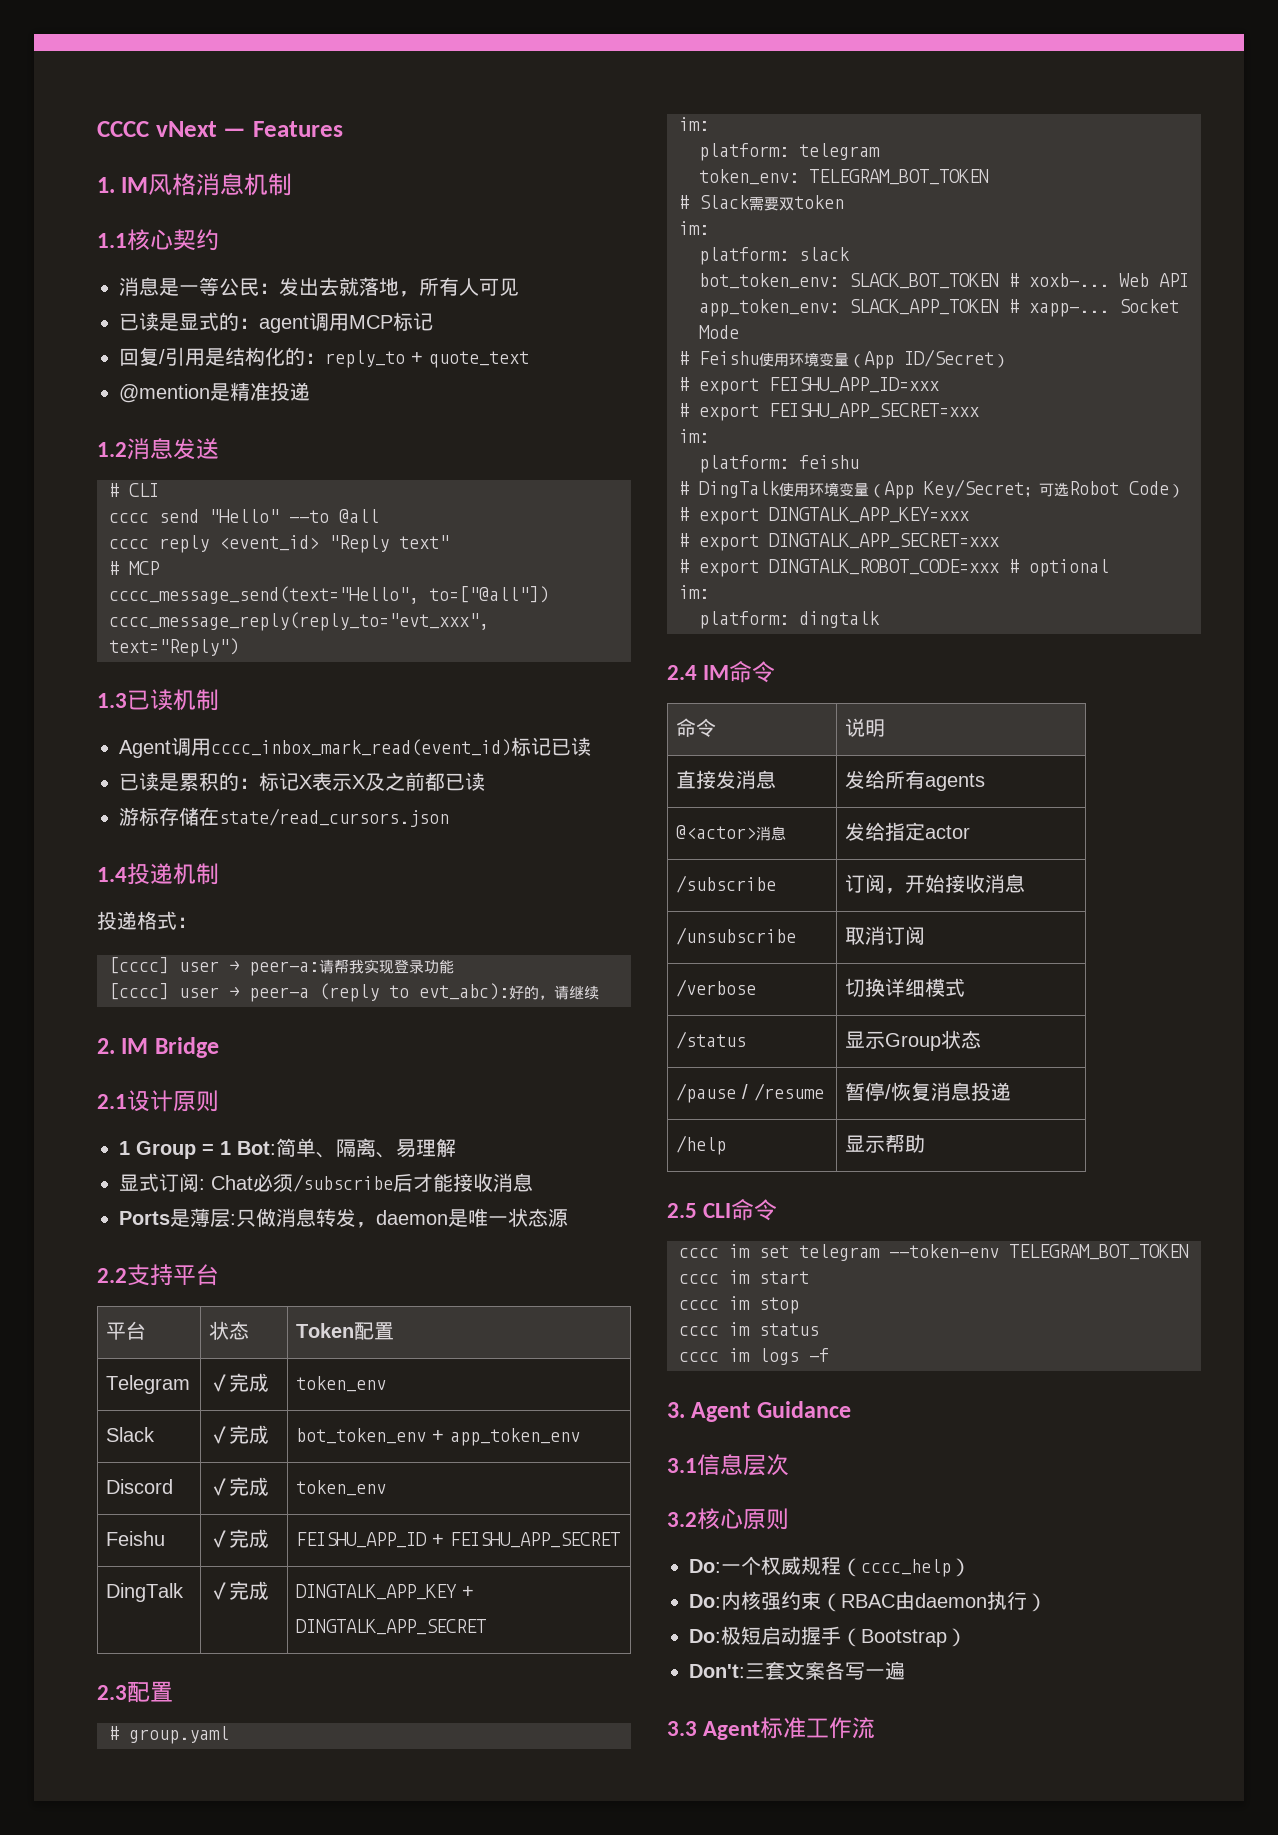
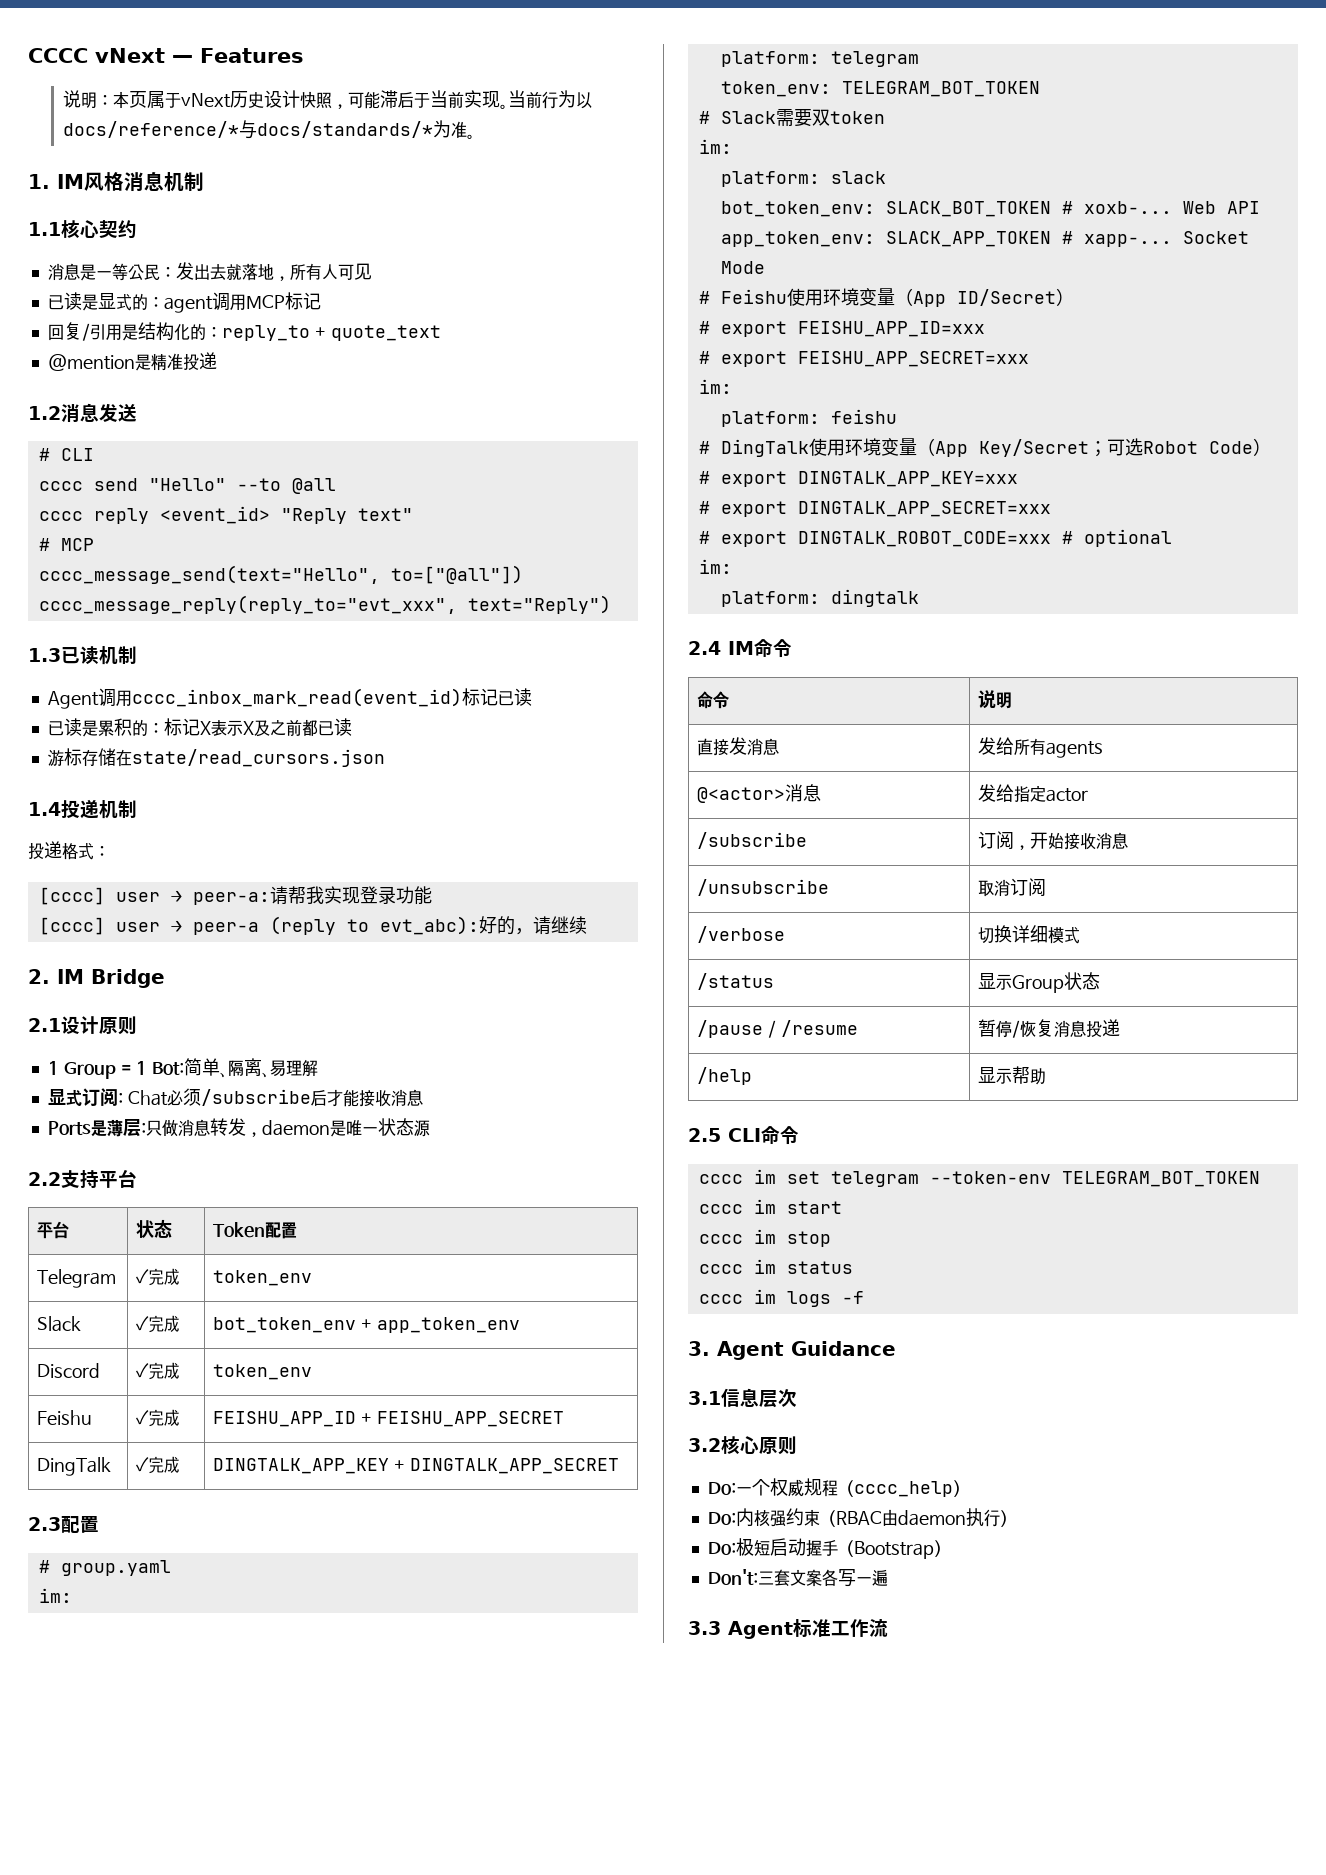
+ 说明：本页属于vNext历史设计快照，可能滞后于当前实现。当前行为以docs/reference/*与docs/standards/*为准。

